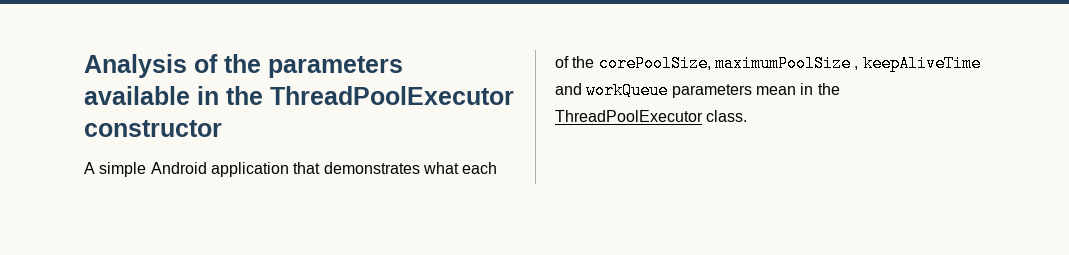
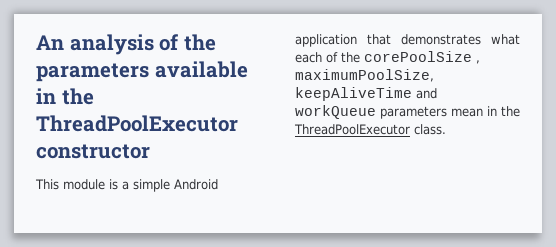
- Analysis of the parameters available in the ThreadPoolExecutor constructor
+ An analysis of the parameters available in the ThreadPoolExecutor constructor
- A simple Android application that demonstrates what each of the corePoolSize, maximumPoolSize , keepAliveTime and workQueue parameters mean in the ThreadPoolExecutor class.
+ This module is a simple Android application that demonstrates what each of the corePoolSize , maximumPoolSize, keepAliveTime and workQueue parameters mean in the ThreadPoolExecutor class.

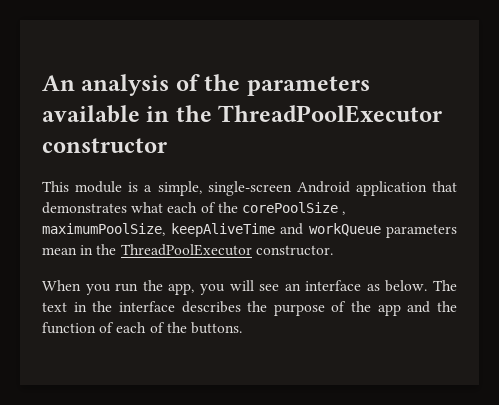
- This module is a simple Android application that demonstrates what each of the corePoolSize , maximumPoolSize, keepAliveTime and workQueue parameters mean in the ThreadPoolExecutor class.
+ This module is a simple, single-screen Android application that demonstrates what each of the corePoolSize , maximumPoolSize, keepAliveTime and workQueue parameters mean in the ThreadPoolExecutor constructor.
+ When you run the app, you will see an interface as below. The text in the interface describes the purpose of the app and the function of each of the buttons.

